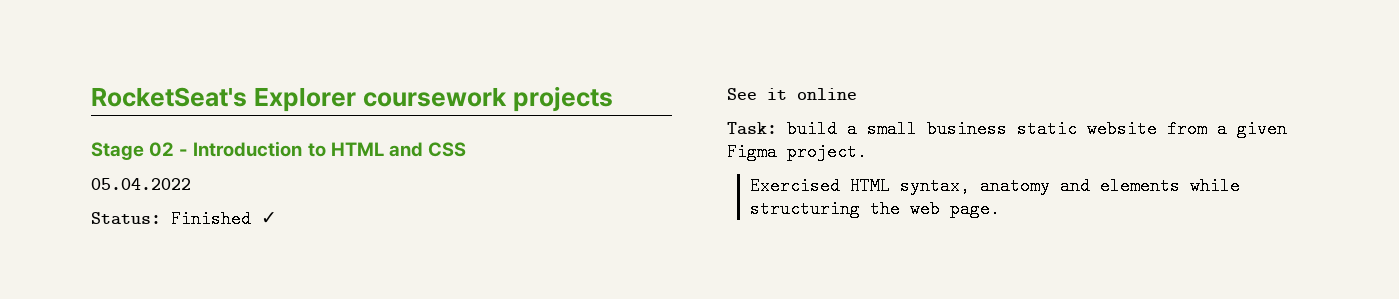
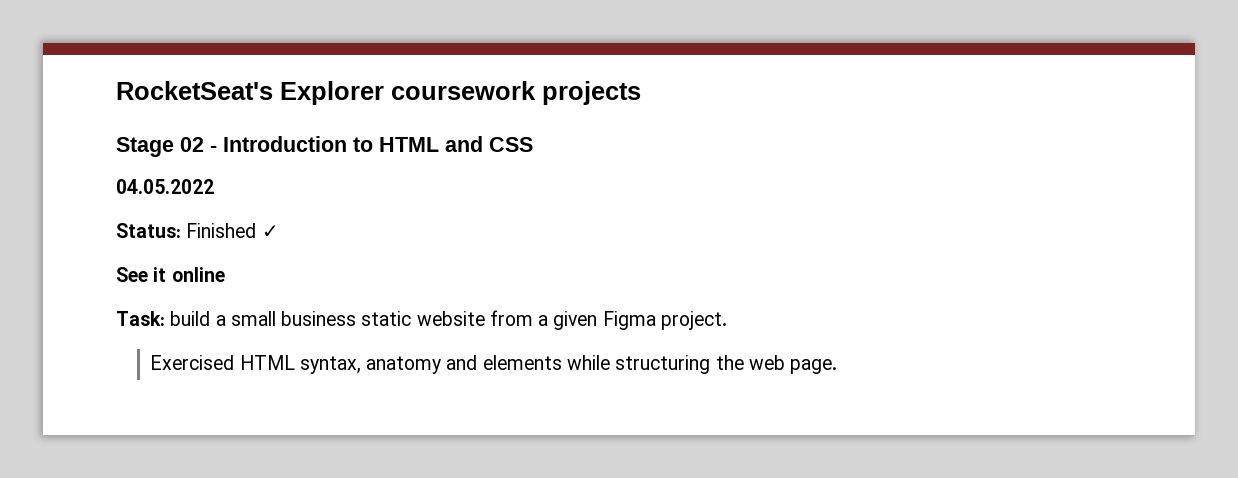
- 05.04.2022
+ 04.05.2022

